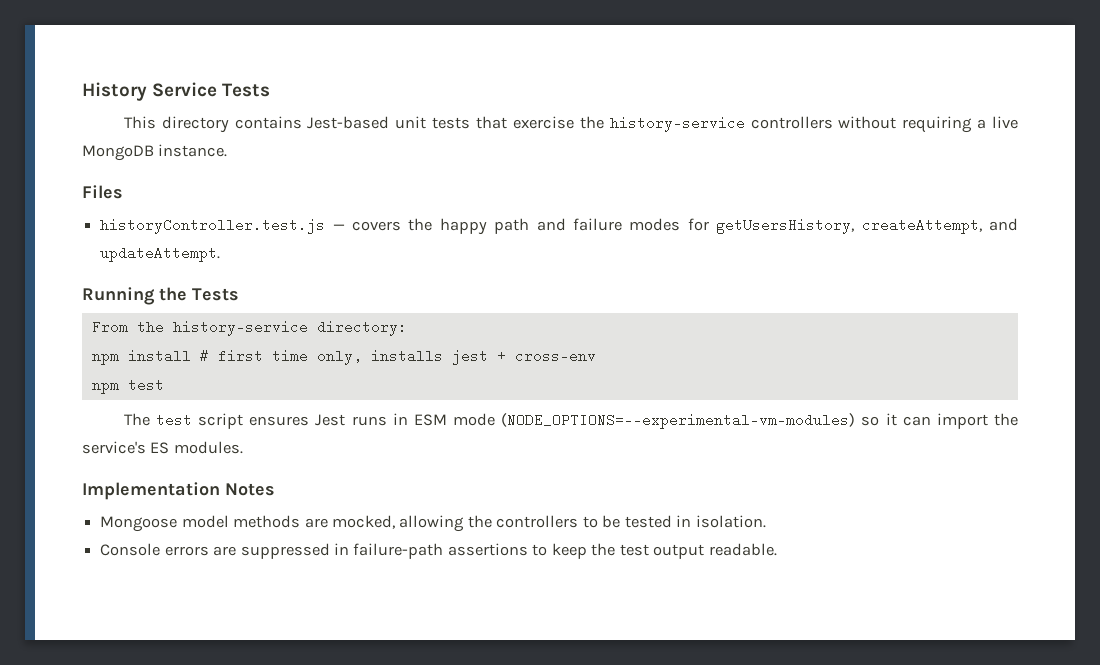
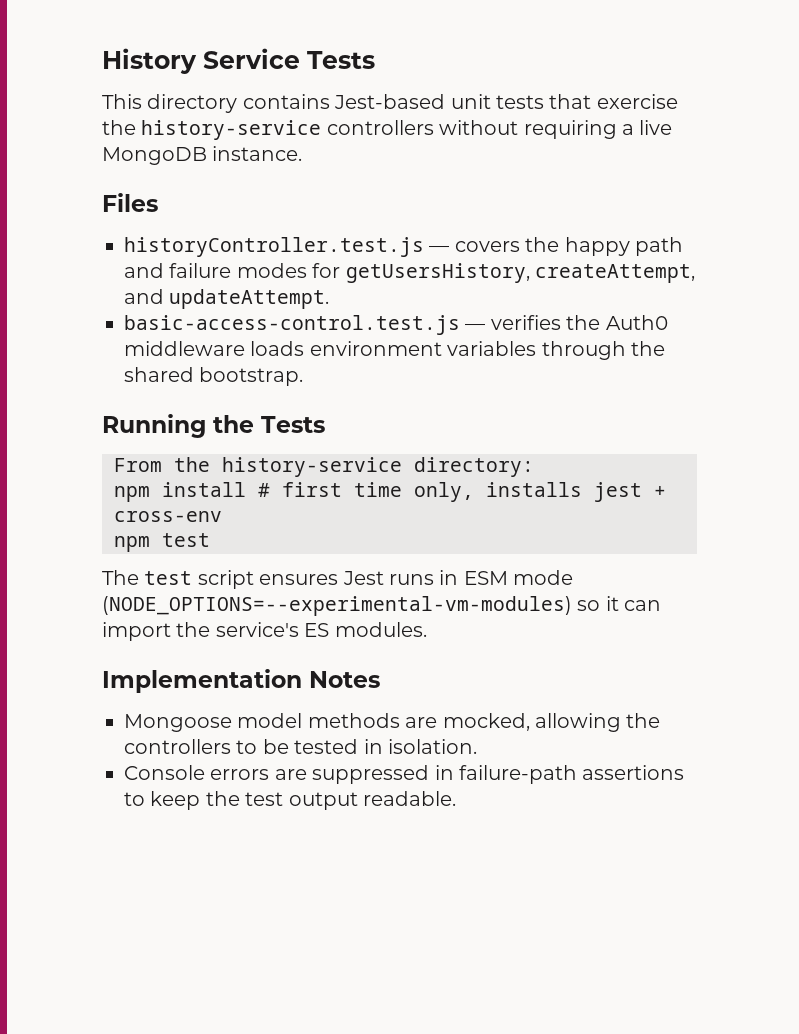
+ basic-access-control.test.js — verifies the Auth0 middleware loads environment variables through the shared bootstrap.

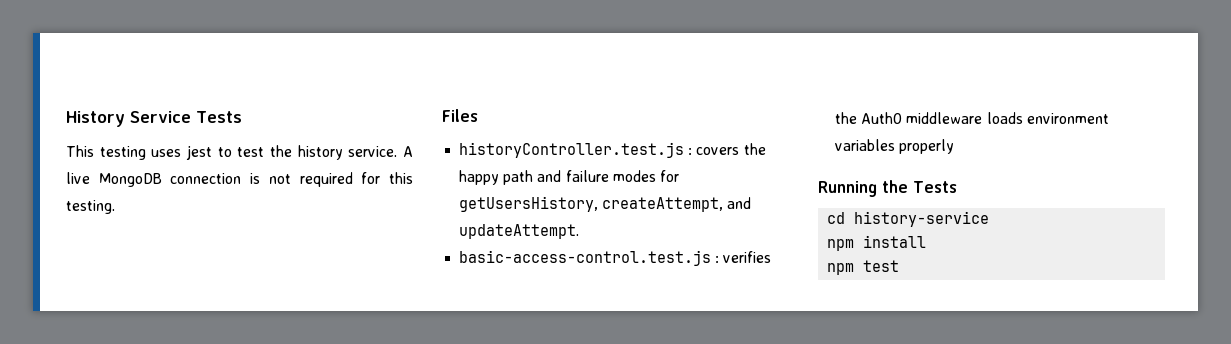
- This directory contains Jest-based unit tests that exercise the history-service controllers without requiring a live MongoDB instance.
+ This testing uses jest to test the history service. A live MongoDB connection is not required for this testing.
- historyController.test.js — covers the happy path and failure modes for getUsersHistory, createAttempt, and updateAttempt.
+ historyController.test.js : covers the happy path and failure modes for getUsersHistory, createAttempt, and updateAttempt.
- basic-access-control.test.js — verifies the Auth0 middleware loads environment variables through the shared bootstrap.
+ basic-access-control.test.js : verifies the Auth0 middleware loads environment variables properly
- From the history-service directory:
+ cd history-service
- npm install # first time only, installs jest + cross-env
+ npm install
  npm test
- The test script ensures Jest runs in ESM mode (NODE_OPTIONS=--experimental-vm-modules) so it can import the service's ES modules.
- Implementation Notes
- Mongoose model methods are mocked, allowing the controllers to be tested in isolation.
- Console errors are suppressed in failure-path assertions to keep the test output readable.

